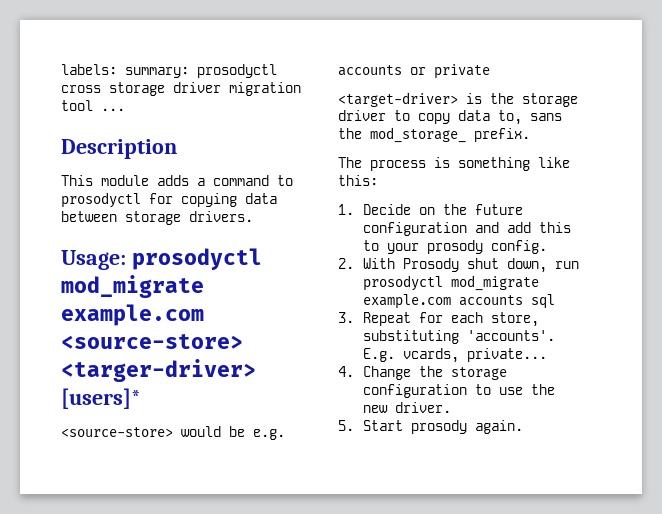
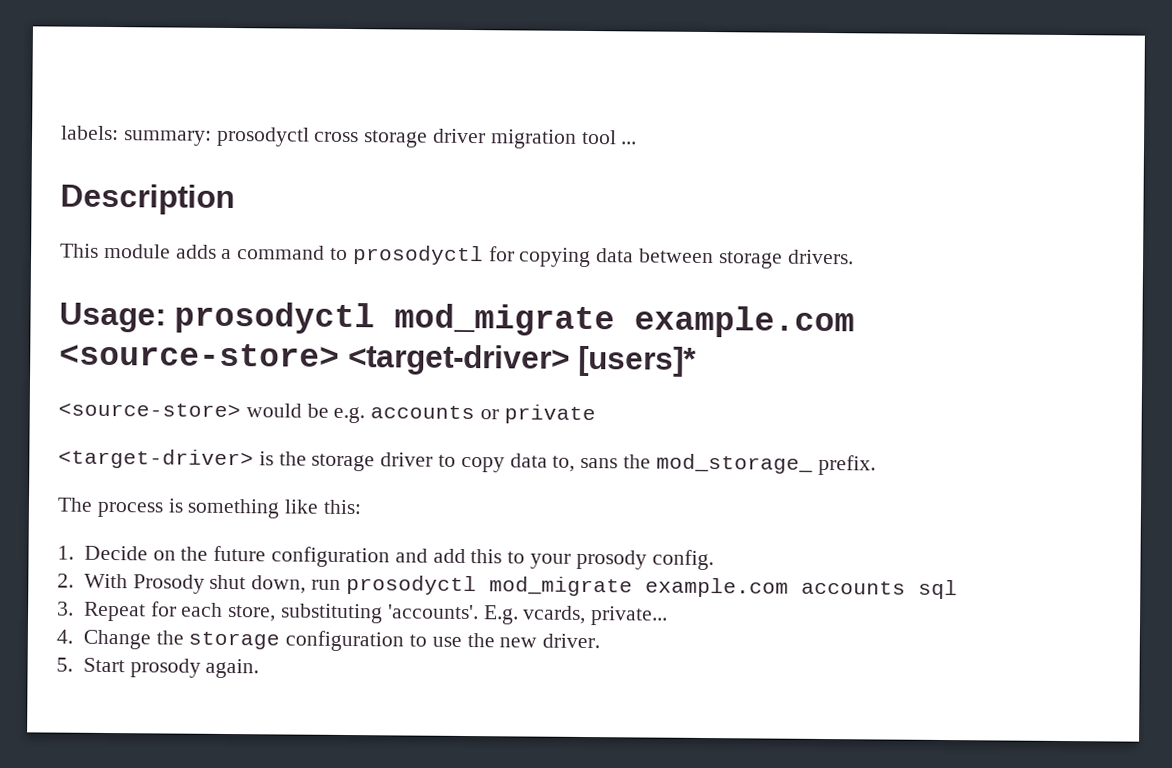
- Usage: prosodyctl mod_migrate example.com <source-store> <targer-driver> [users]*
+ Usage: prosodyctl mod_migrate example.com <source-store> <target-driver> [users]*

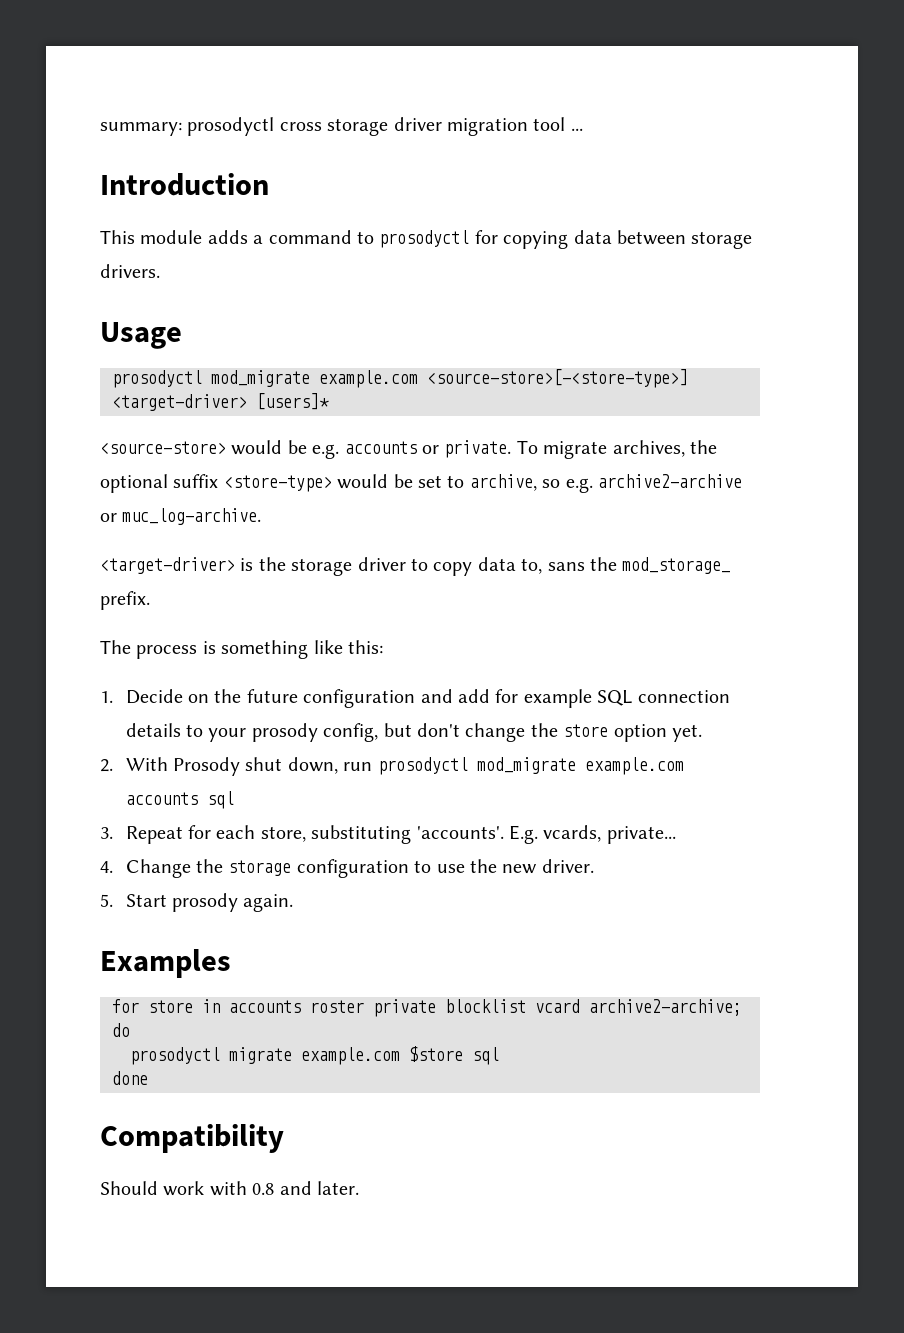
- labels: summary: prosodyctl cross storage driver migration tool ...
+ summary: prosodyctl cross storage driver migration tool ...
- Description
+ Introduction
- Usage: prosodyctl mod_migrate example.com <source-store> <target-driver> [users]*
+ Usage
+ prosodyctl mod_migrate example.com <source-store>[-<store-type>] <target-driver> [users]*
- <source-store> would be e.g. accounts or private
+ <source-store> would be e.g. accounts or private. To migrate archives, the optional suffix <store-type> would be set to archive, so e.g. archive2-archive or muc_log-archive.
- 1. Decide on the future configuration and add this to your prosody config.
+ 1. Decide on the future configuration and add for example SQL connection details to your prosody config, but don't change the store option yet.
+ Examples
+ for store in accounts roster private blocklist vcard archive2-archive; do
+ prosodyctl migrate example.com $store sql
+ done
+ Compatibility
+ Should work with 0.8 and later.

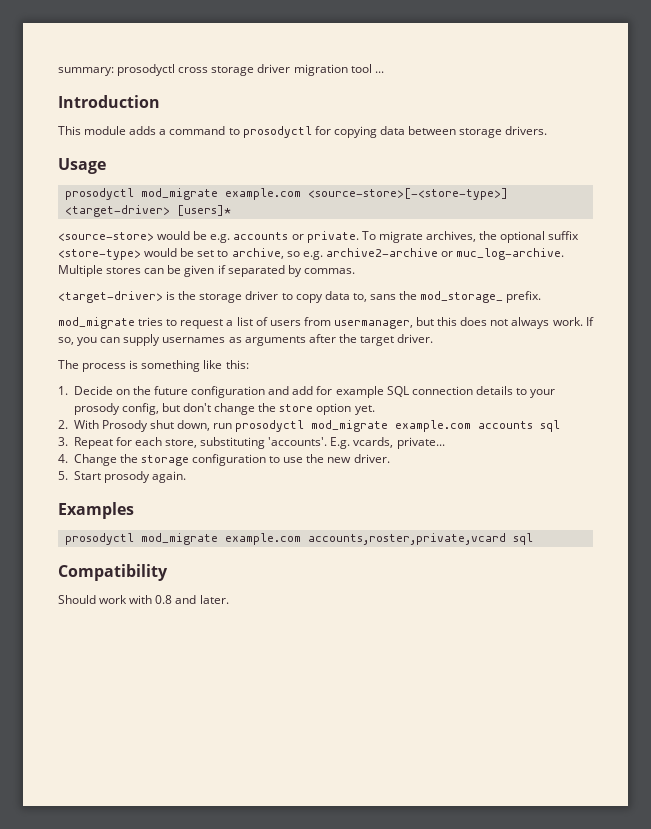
+ Multiple stores can be given if separated by commas.
+ mod_migrate tries to request a list of users from usermanager, but this does not always work. If so, you can supply usernames as arguments after the target driver.
- for store in accounts roster private blocklist vcard archive2-archive; do
- prosodyctl migrate example.com $store sql
- done
+ prosodyctl mod_migrate example.com accounts,roster,private,vcard sql

